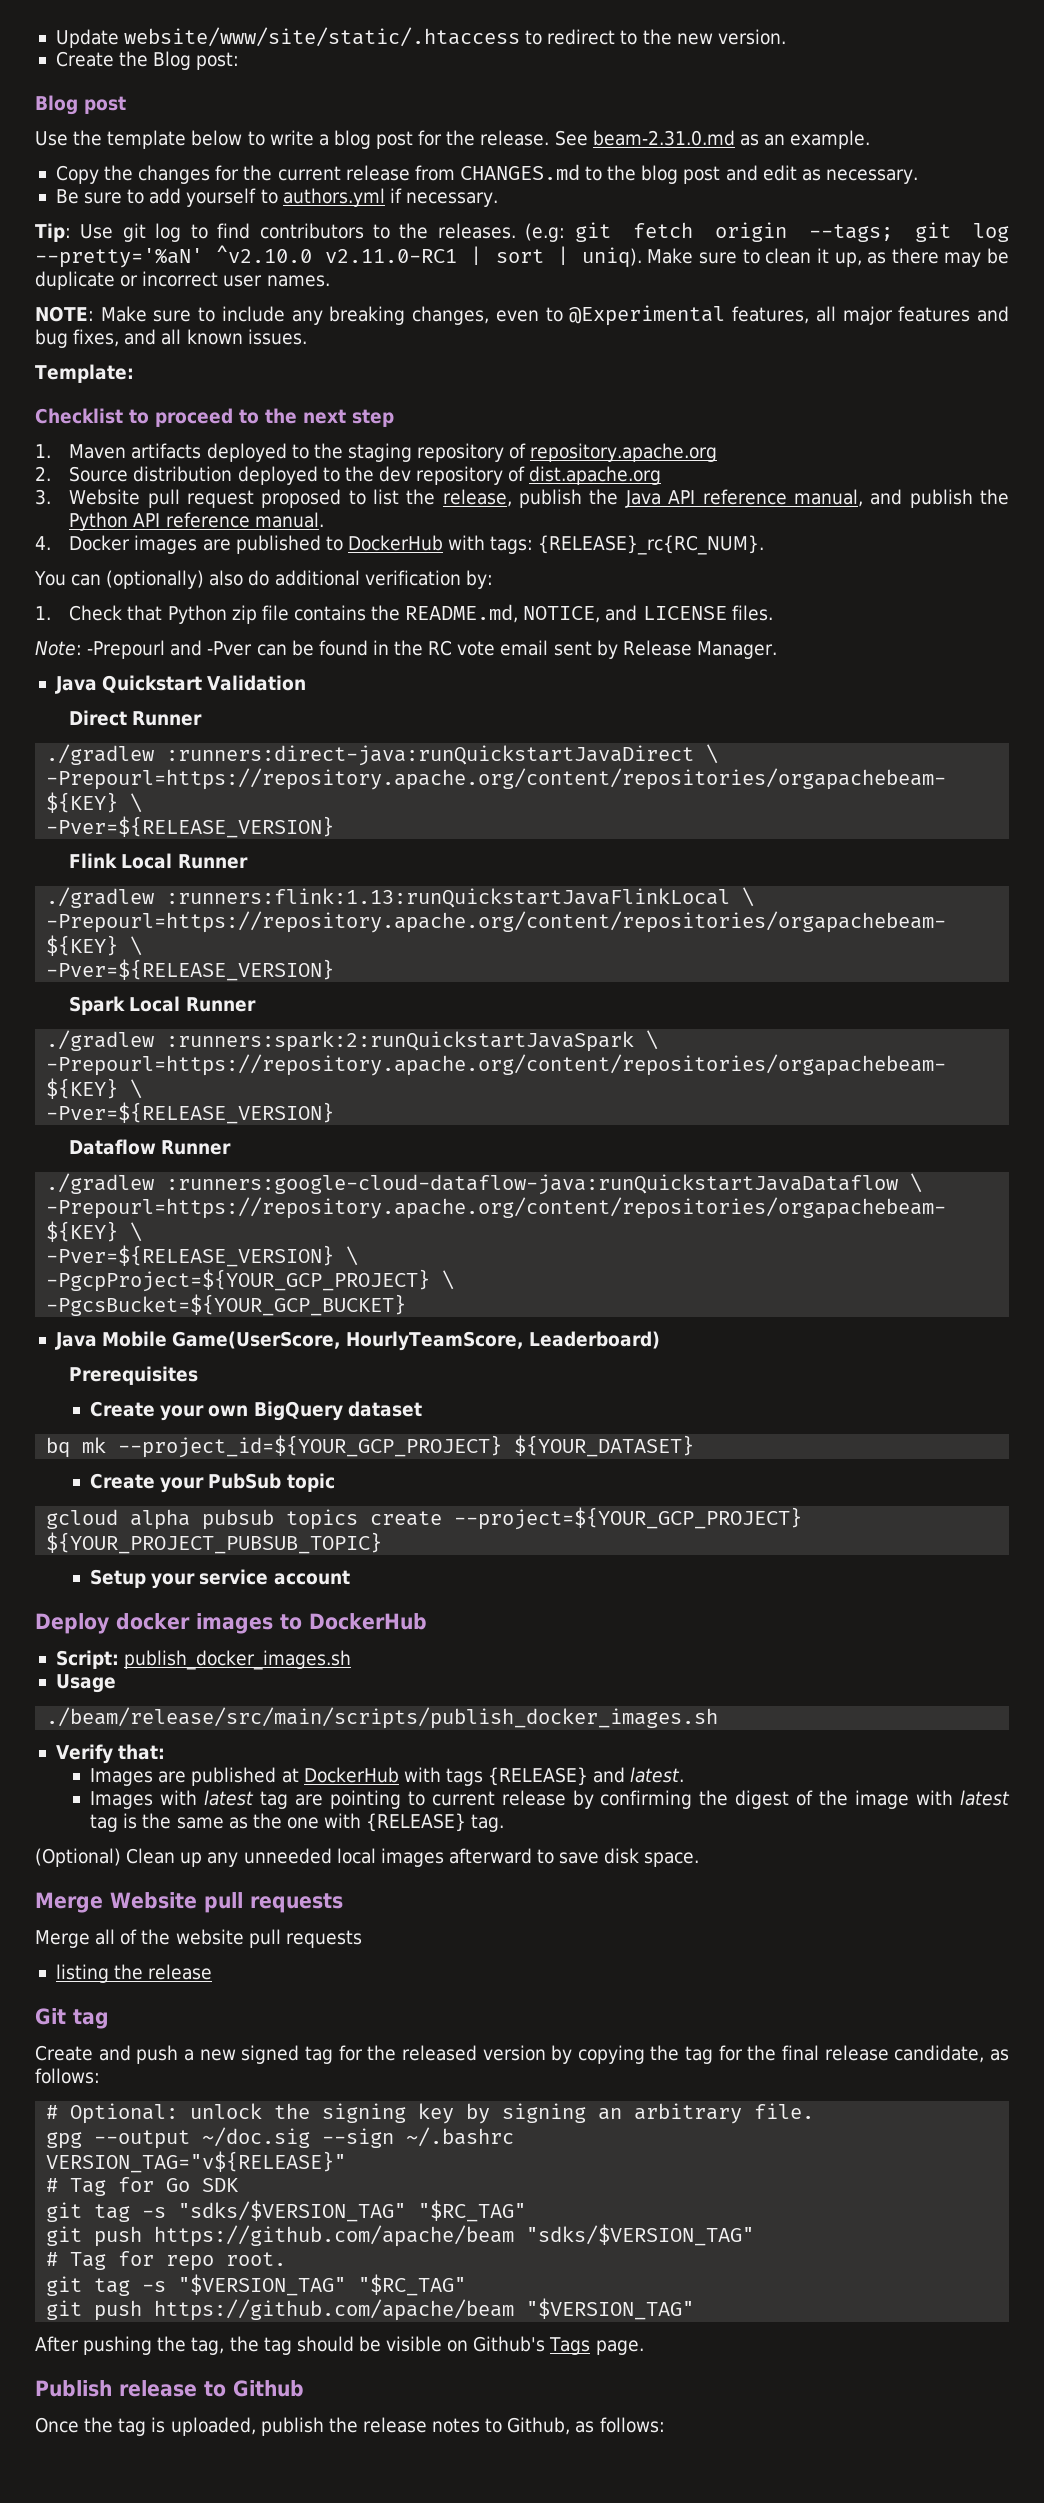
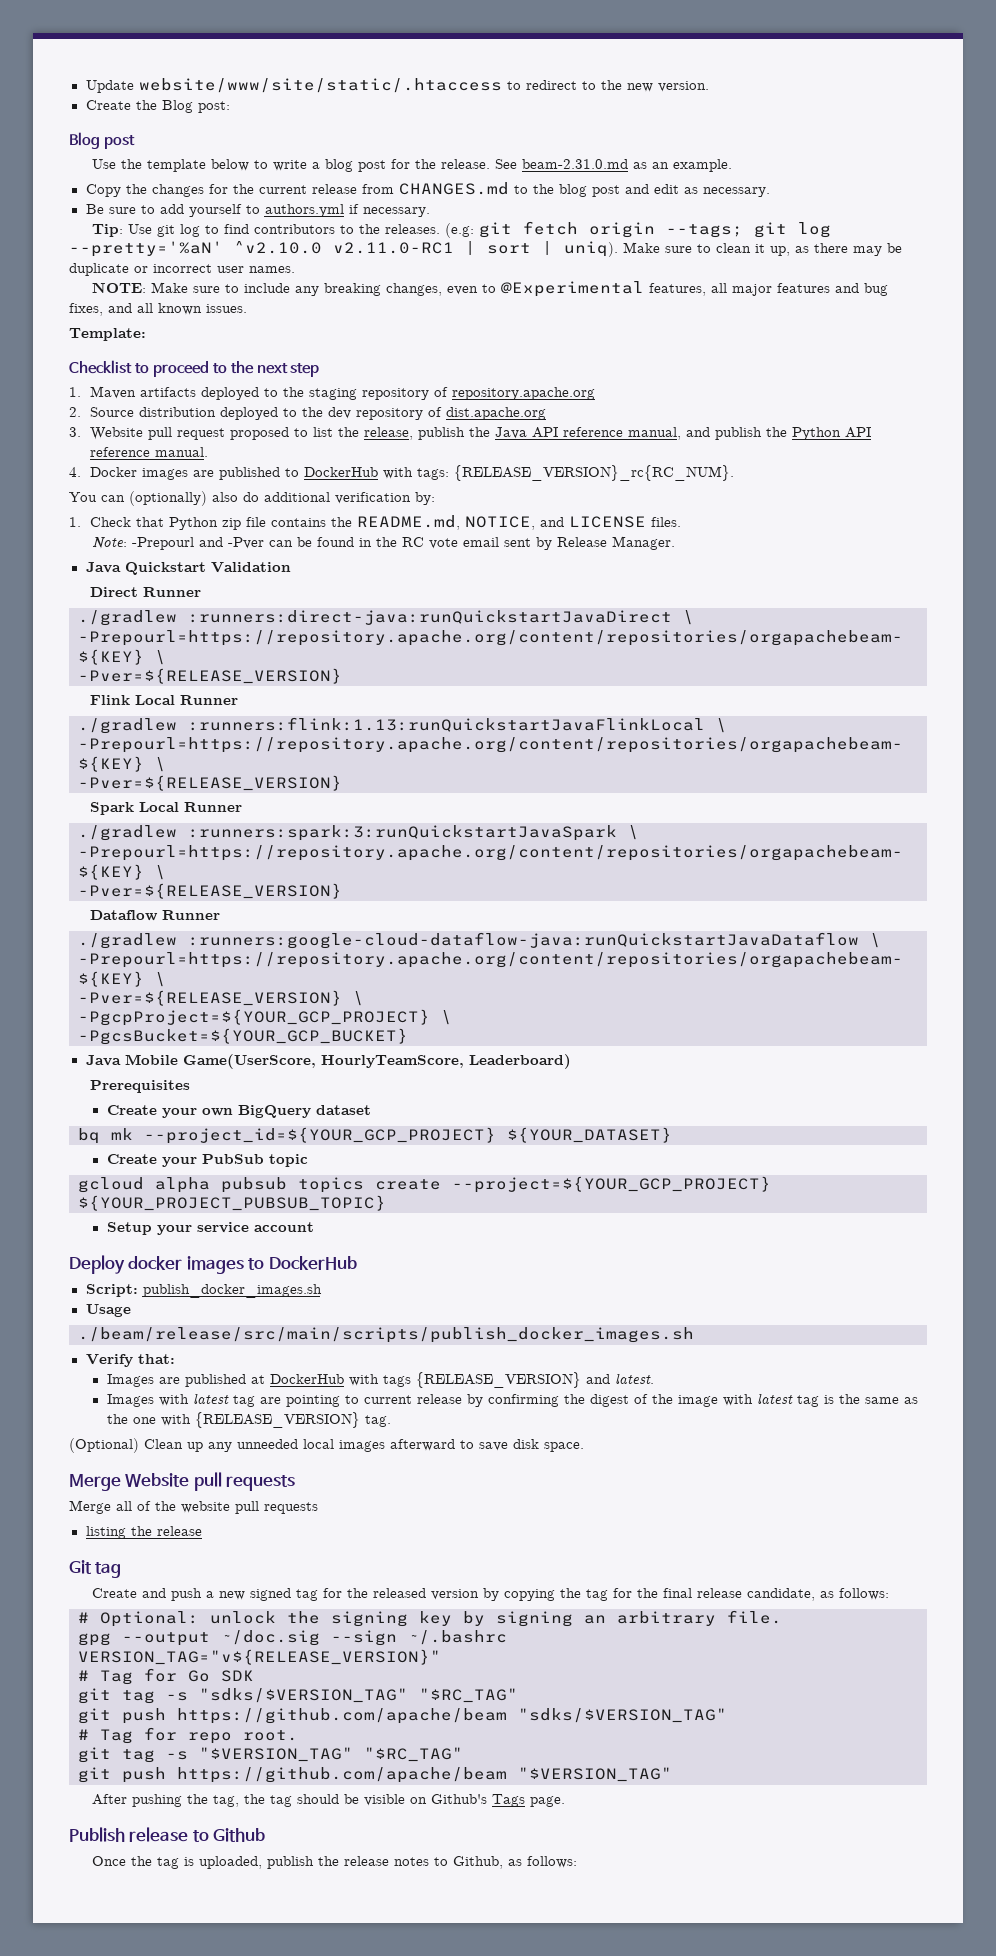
- 4. Docker images are published to DockerHub with tags: {RELEASE}_rc{RC_NUM}.
+ 4. Docker images are published to DockerHub with tags: {RELEASE_VERSION}_rc{RC_NUM}.
- ./gradlew :runners:spark:2:runQuickstartJavaSpark \
+ ./gradlew :runners:spark:3:runQuickstartJavaSpark \
- Images are published at DockerHub with tags {RELEASE} and latest.
+ Images are published at DockerHub with tags {RELEASE_VERSION} and latest.
- Images with latest tag are pointing to current release by confirming the digest of the image with latest tag is the same as the one with {RELEASE} tag.
+ Images with latest tag are pointing to current release by confirming the digest of the image with latest tag is the same as the one with {RELEASE_VERSION} tag.
- VERSION_TAG="v${RELEASE}"
+ VERSION_TAG="v${RELEASE_VERSION}"

